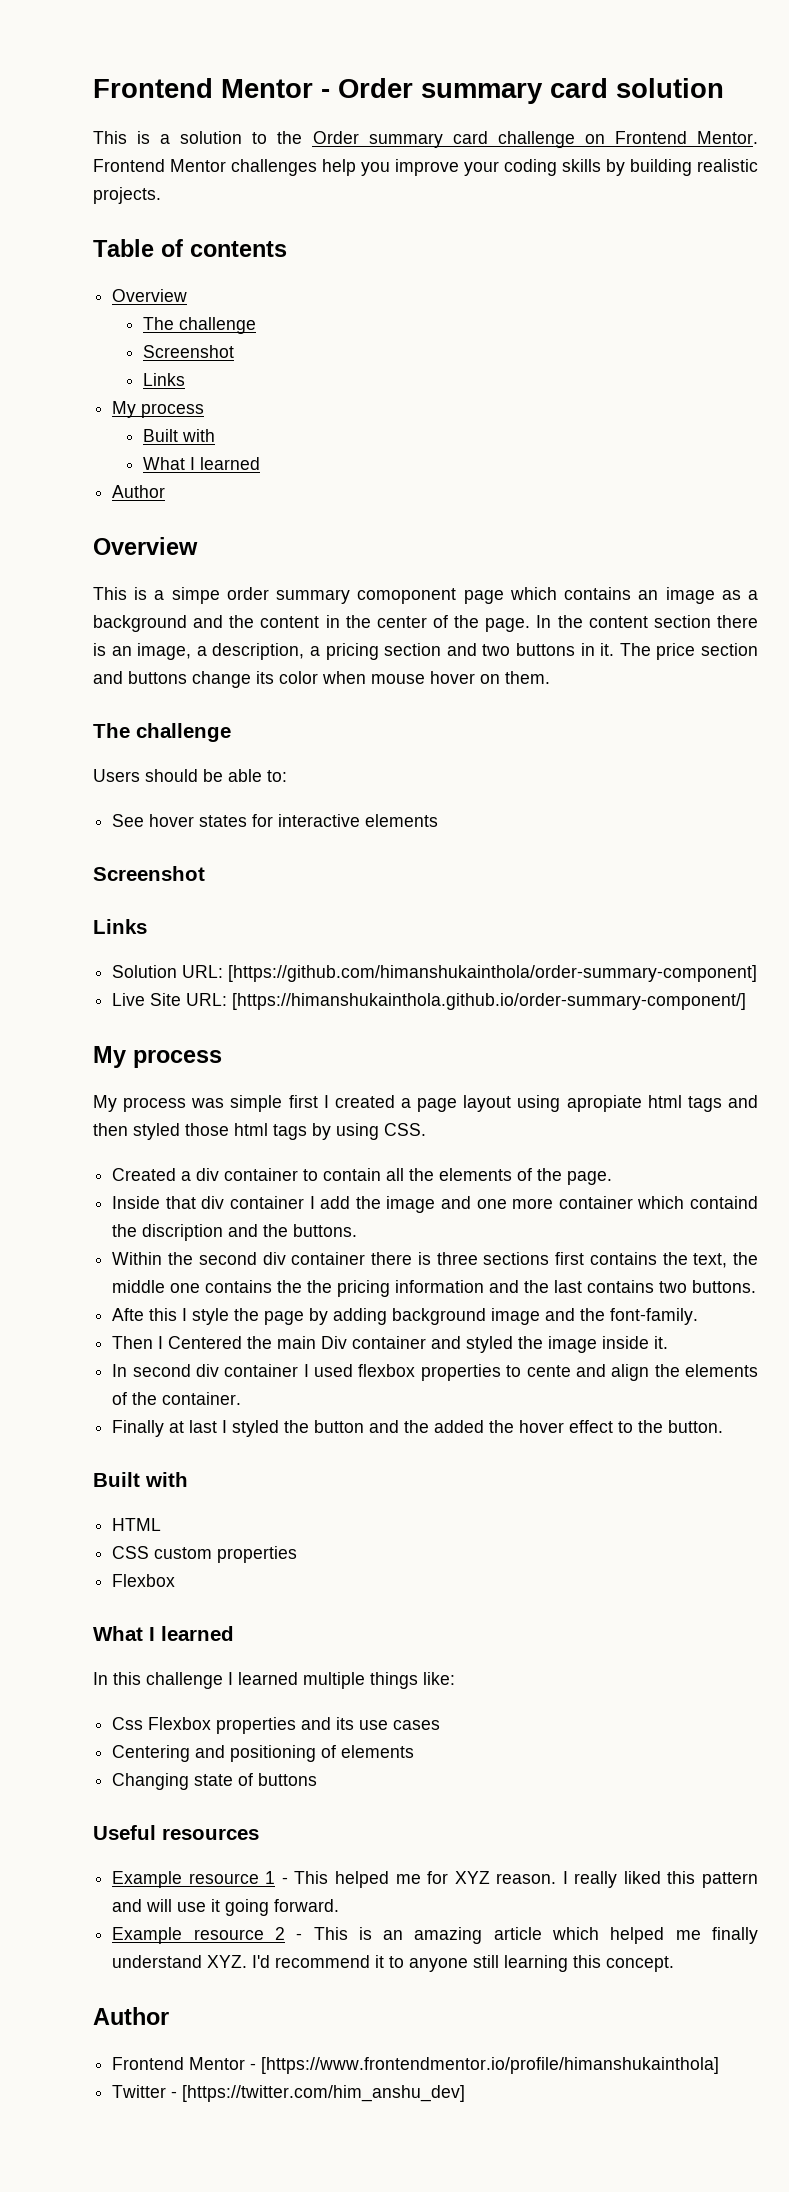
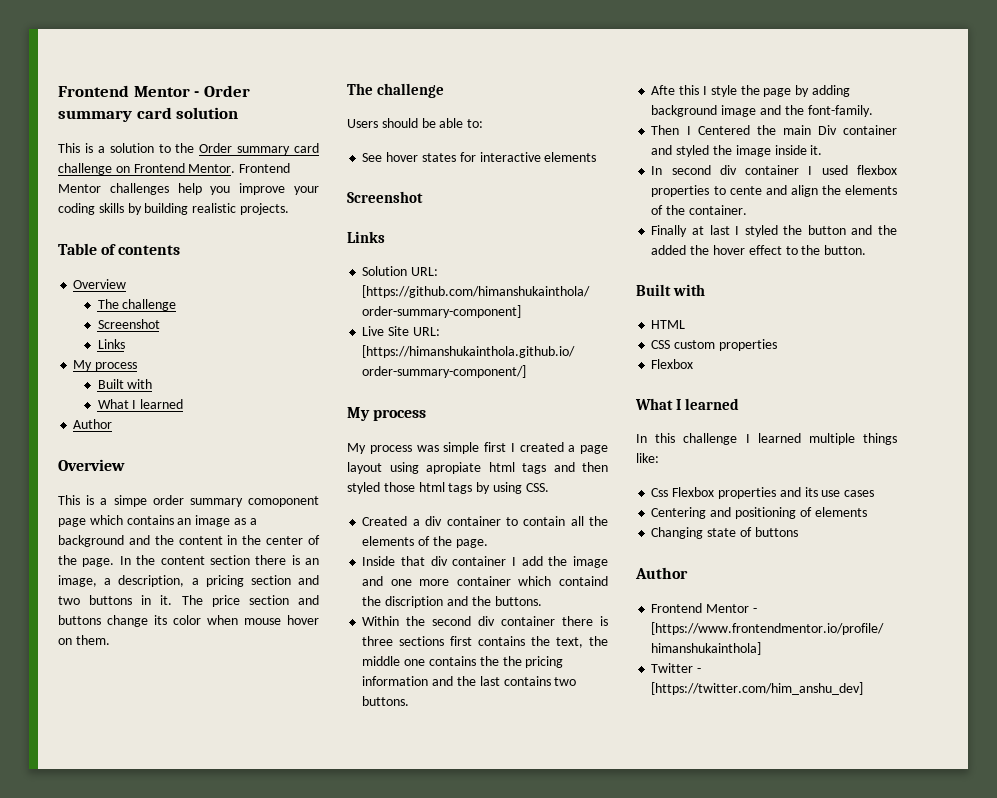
- Useful resources
- Example resource 1 - This helped me for XYZ reason. I really liked this pattern and will use it going forward.
- Example resource 2 - This is an amazing article which helped me finally understand XYZ. I'd recommend it to anyone still learning this concept.

